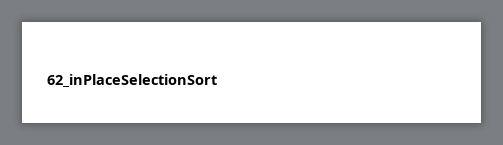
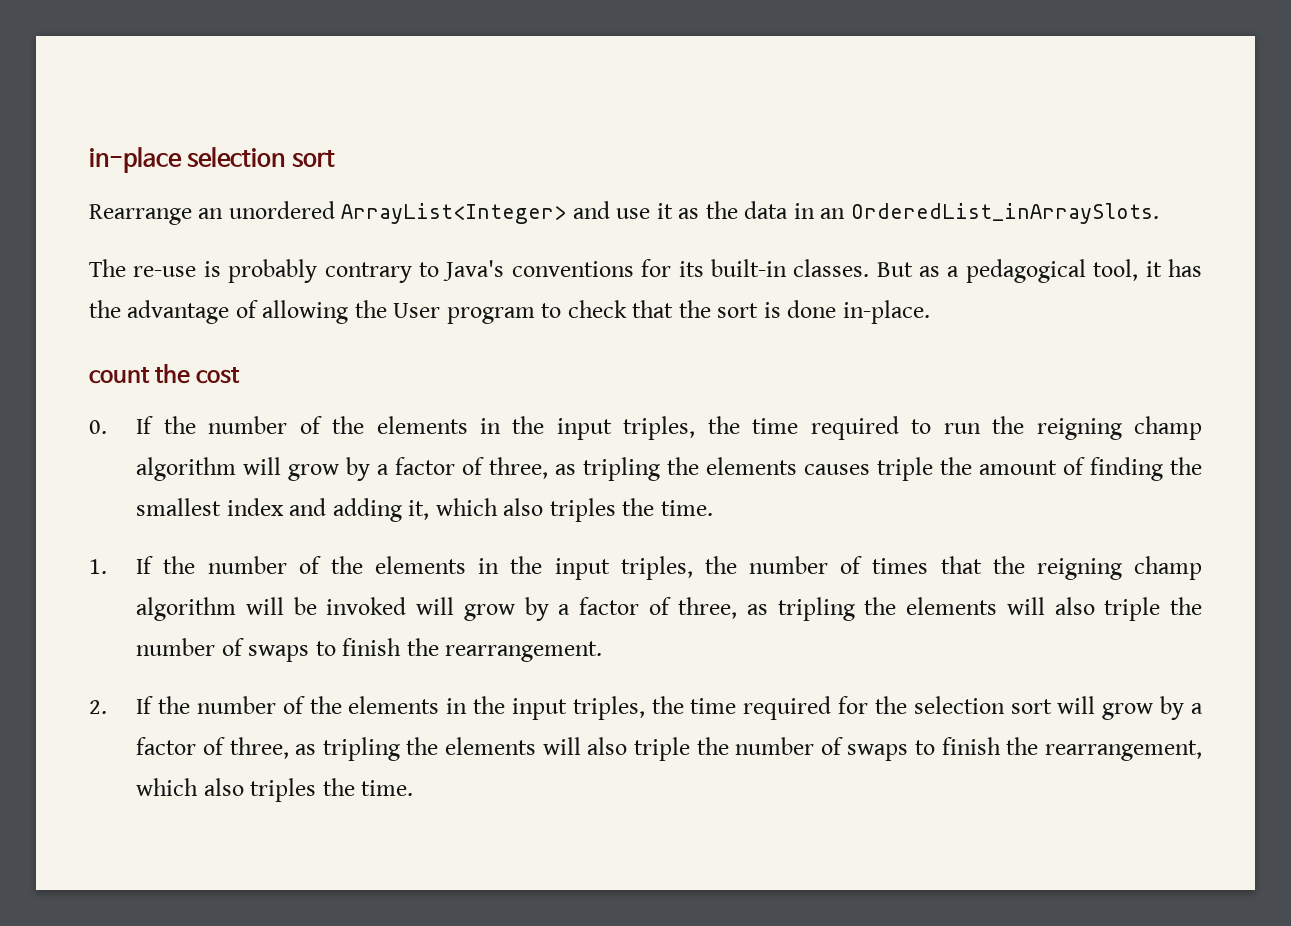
- 62_inPlaceSelectionSort
+ in-place selection sort
+ Rearrange an unordered ArrayList<Integer> and use it as the data in an OrderedList_inArraySlots.
+ The re-use is probably contrary to Java's conventions for its built-in classes. But as a pedagogical tool, it has the advantage of allowing the User program to check that the sort is done in-place.
+ count the cost
+ 0. If the number of the elements in the input triples, the time required to run the reigning champ algorithm will grow by a factor of three, as tripling the elements causes triple the amount of finding the smallest index and adding it, which also triples the time.
+ 1. If the number of the elements in the input triples, the number of times that the reigning champ algorithm will be invoked will grow by a factor of three, as tripling the elements will also triple the number of swaps to finish the rearrangement.
+ 2. If the number of the elements in the input triples, the time required for the selection sort will grow by a factor of three, as tripling the elements will also triple the number of swaps to finish the rearrangement, which also triples the time.

